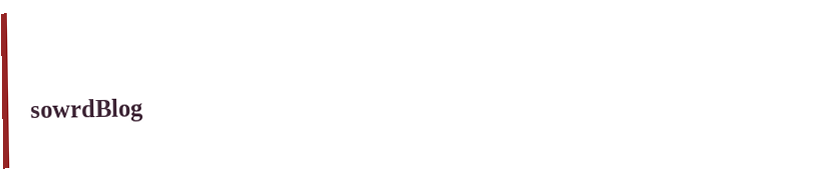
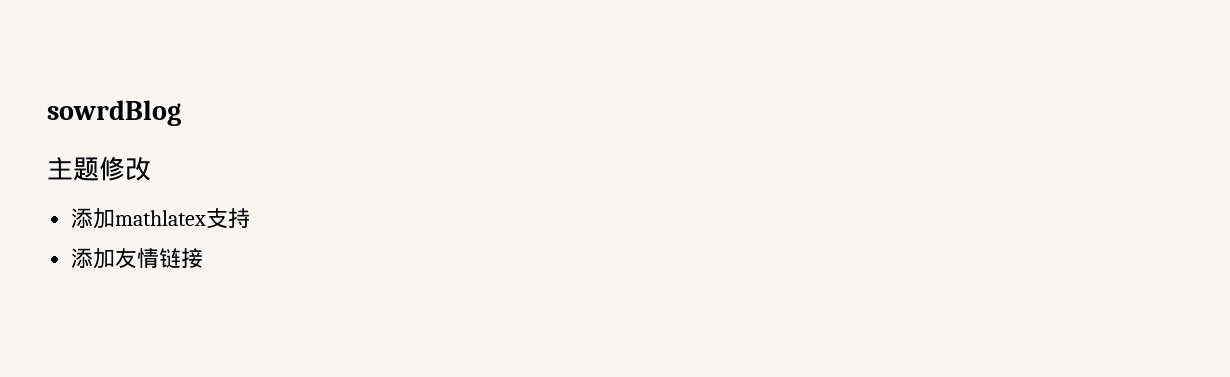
+ 主题修改
+ 添加mathlatex支持
+ 添加友情链接

